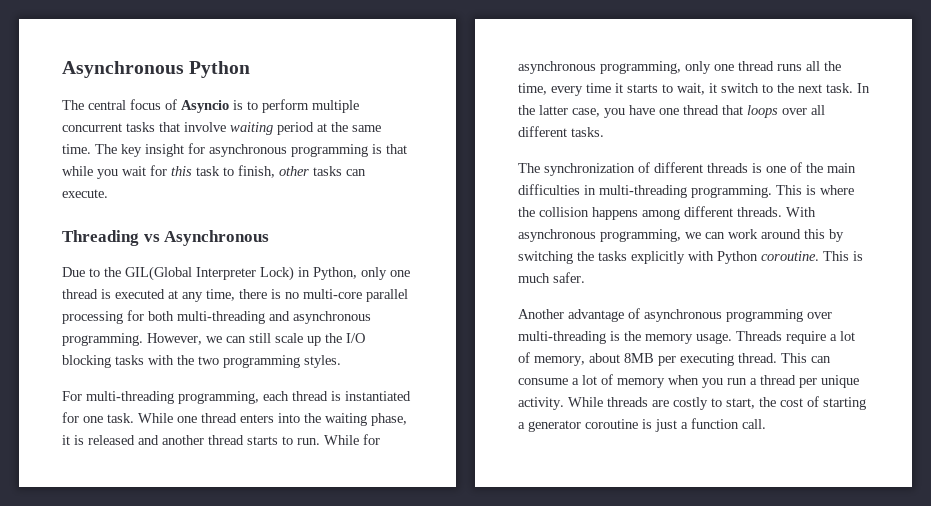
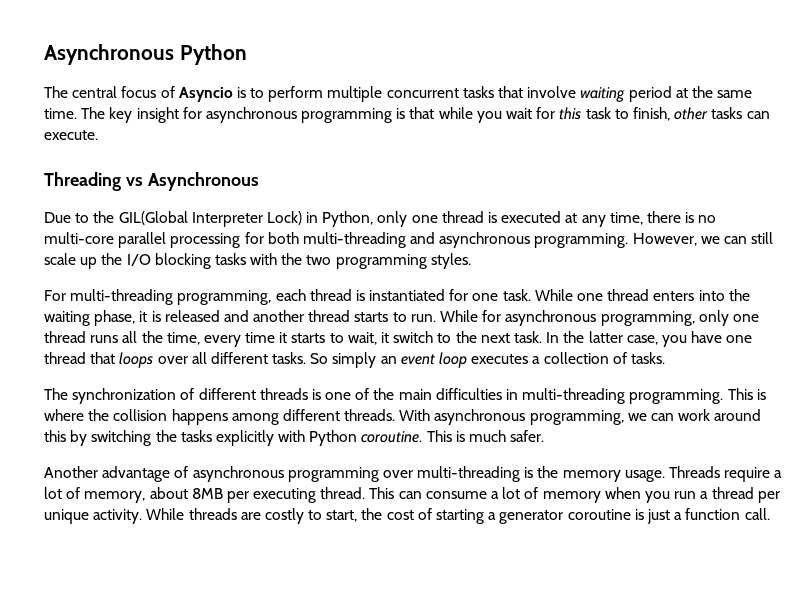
+ So simply an event loop executes a collection of tasks.

